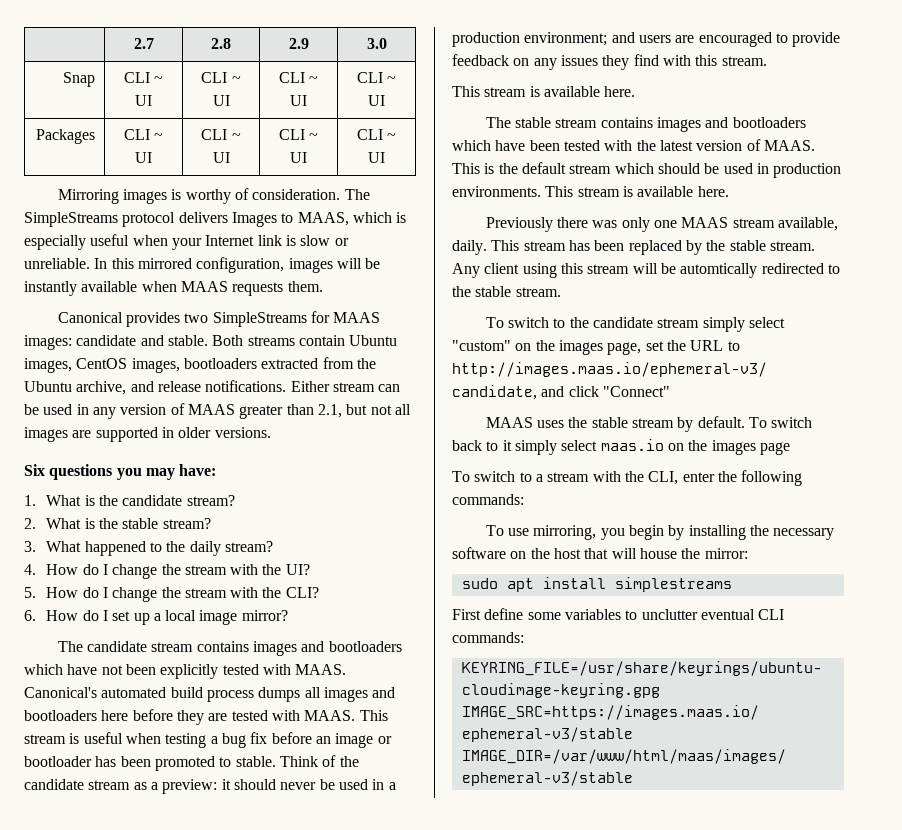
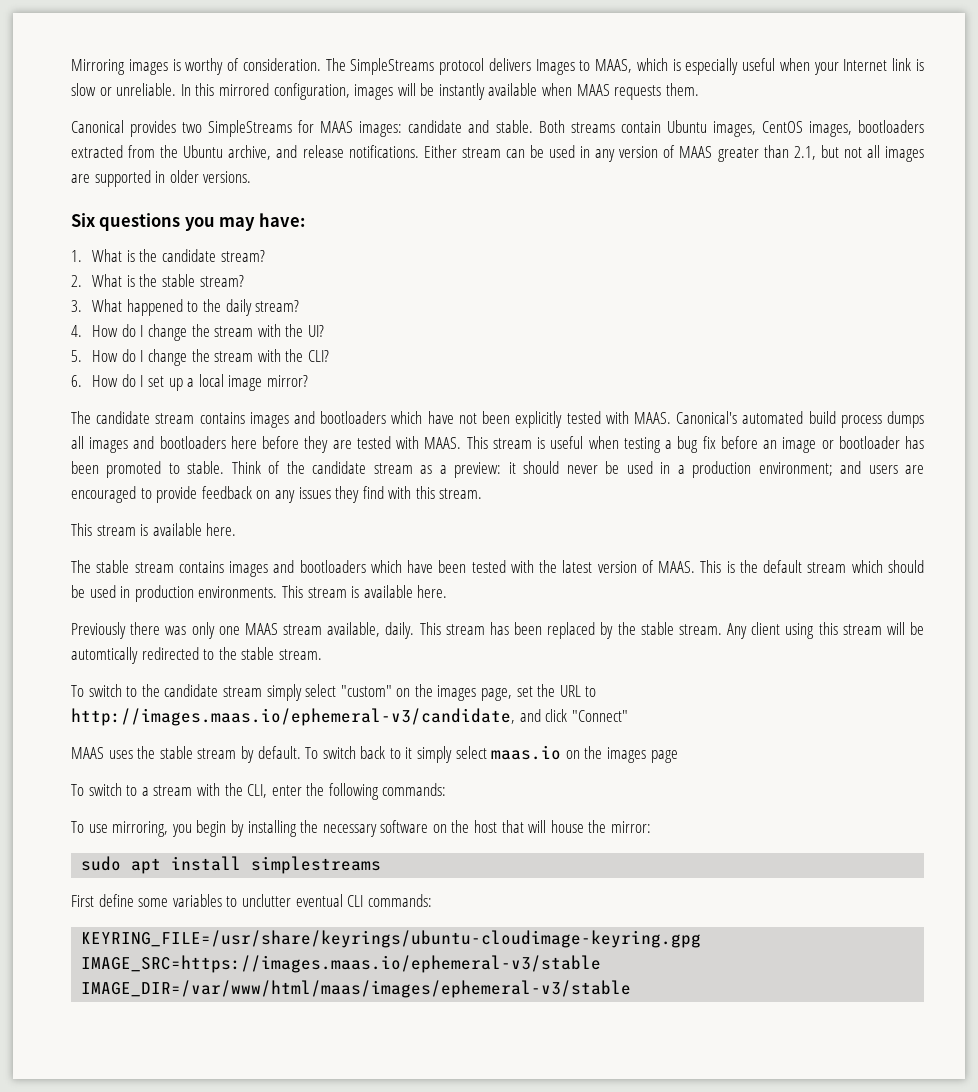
- | 2.7 | 2.8 | 2.9 | 3.0
- Snap | CLI ~ UI | CLI ~ UI | CLI ~ UI | CLI ~ UI
- Packages | CLI ~ UI | CLI ~ UI | CLI ~ UI | CLI ~ UI

